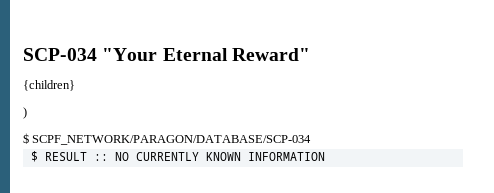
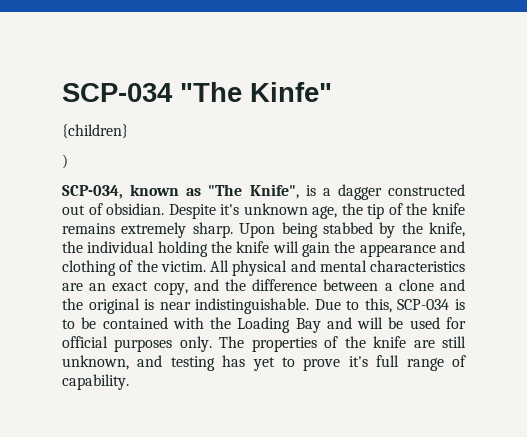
- SCP-034 "Your Eternal Reward"
+ SCP-034 "The Kinfe"
- $ SCPF_NETWORK/PARAGON/DATABASE/SCP-034
- $ RESULT :: NO CURRENTLY KNOWN INFORMATION
+ SCP-034, known as "The Knife", is a dagger constructed out of obsidian. Despite it's unknown age, the tip of the knife remains extremely sharp. Upon being stabbed by the knife, the individual holding the knife will gain the appearance and clothing of the victim. All physical and mental characteristics are an exact copy, and the difference between a clone and the original is near indistinguishable. Due to this, SCP-034 is to be contained with the Loading Bay and will be used for official purposes only. The properties of the knife are still unknown, and testing has yet to prove it's full range of capability.

